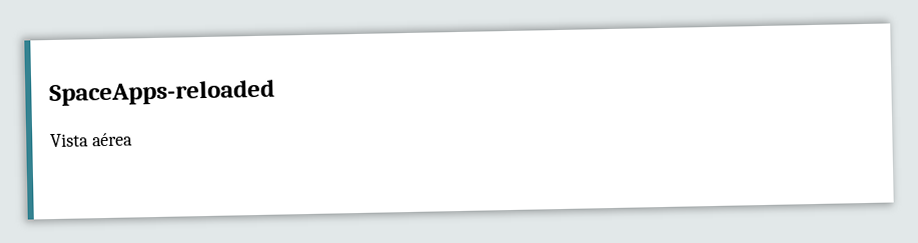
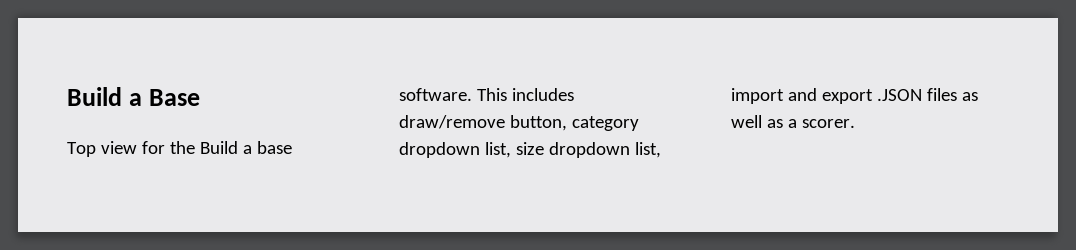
- SpaceApps-reloaded
- Vista aérea
+ Build a Base
+ Top view for the Build a base software. This includes draw/remove button, category dropdown list, size dropdown list, import and export .JSON files as well as a scorer.

